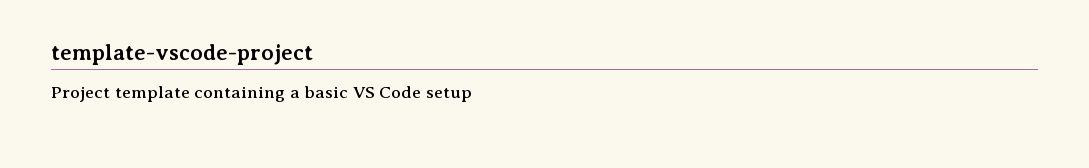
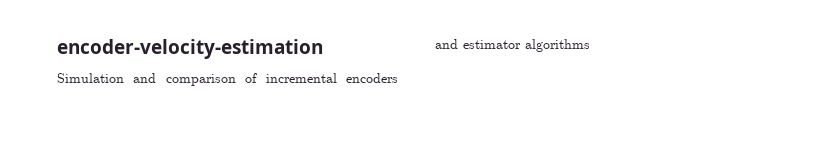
- template-vscode-project
- Project template containing a basic VS Code setup
+ encoder-velocity-estimation
+ Simulation and comparison of incremental encoders and estimator algorithms

